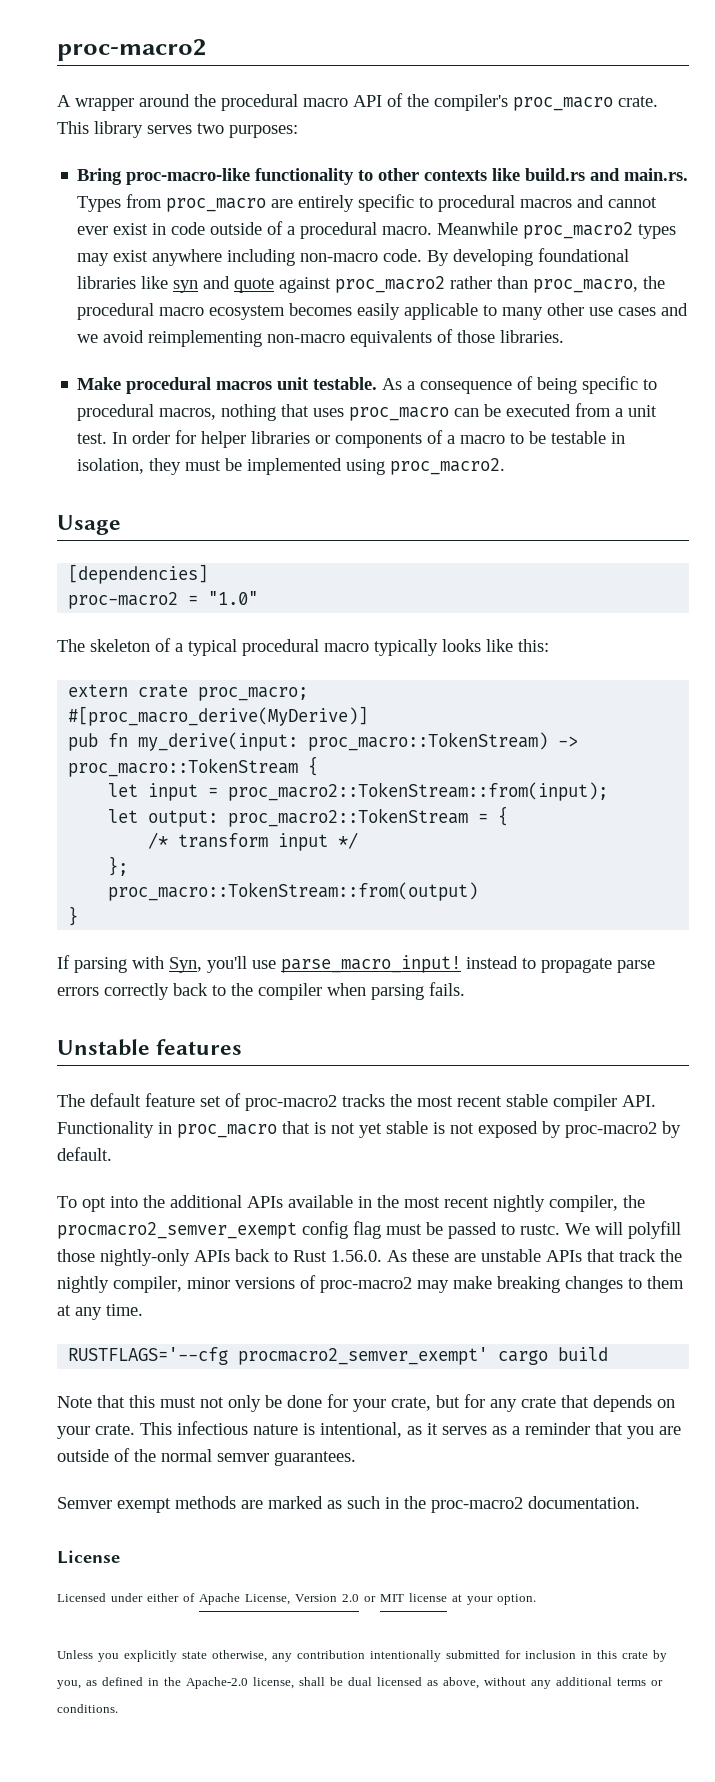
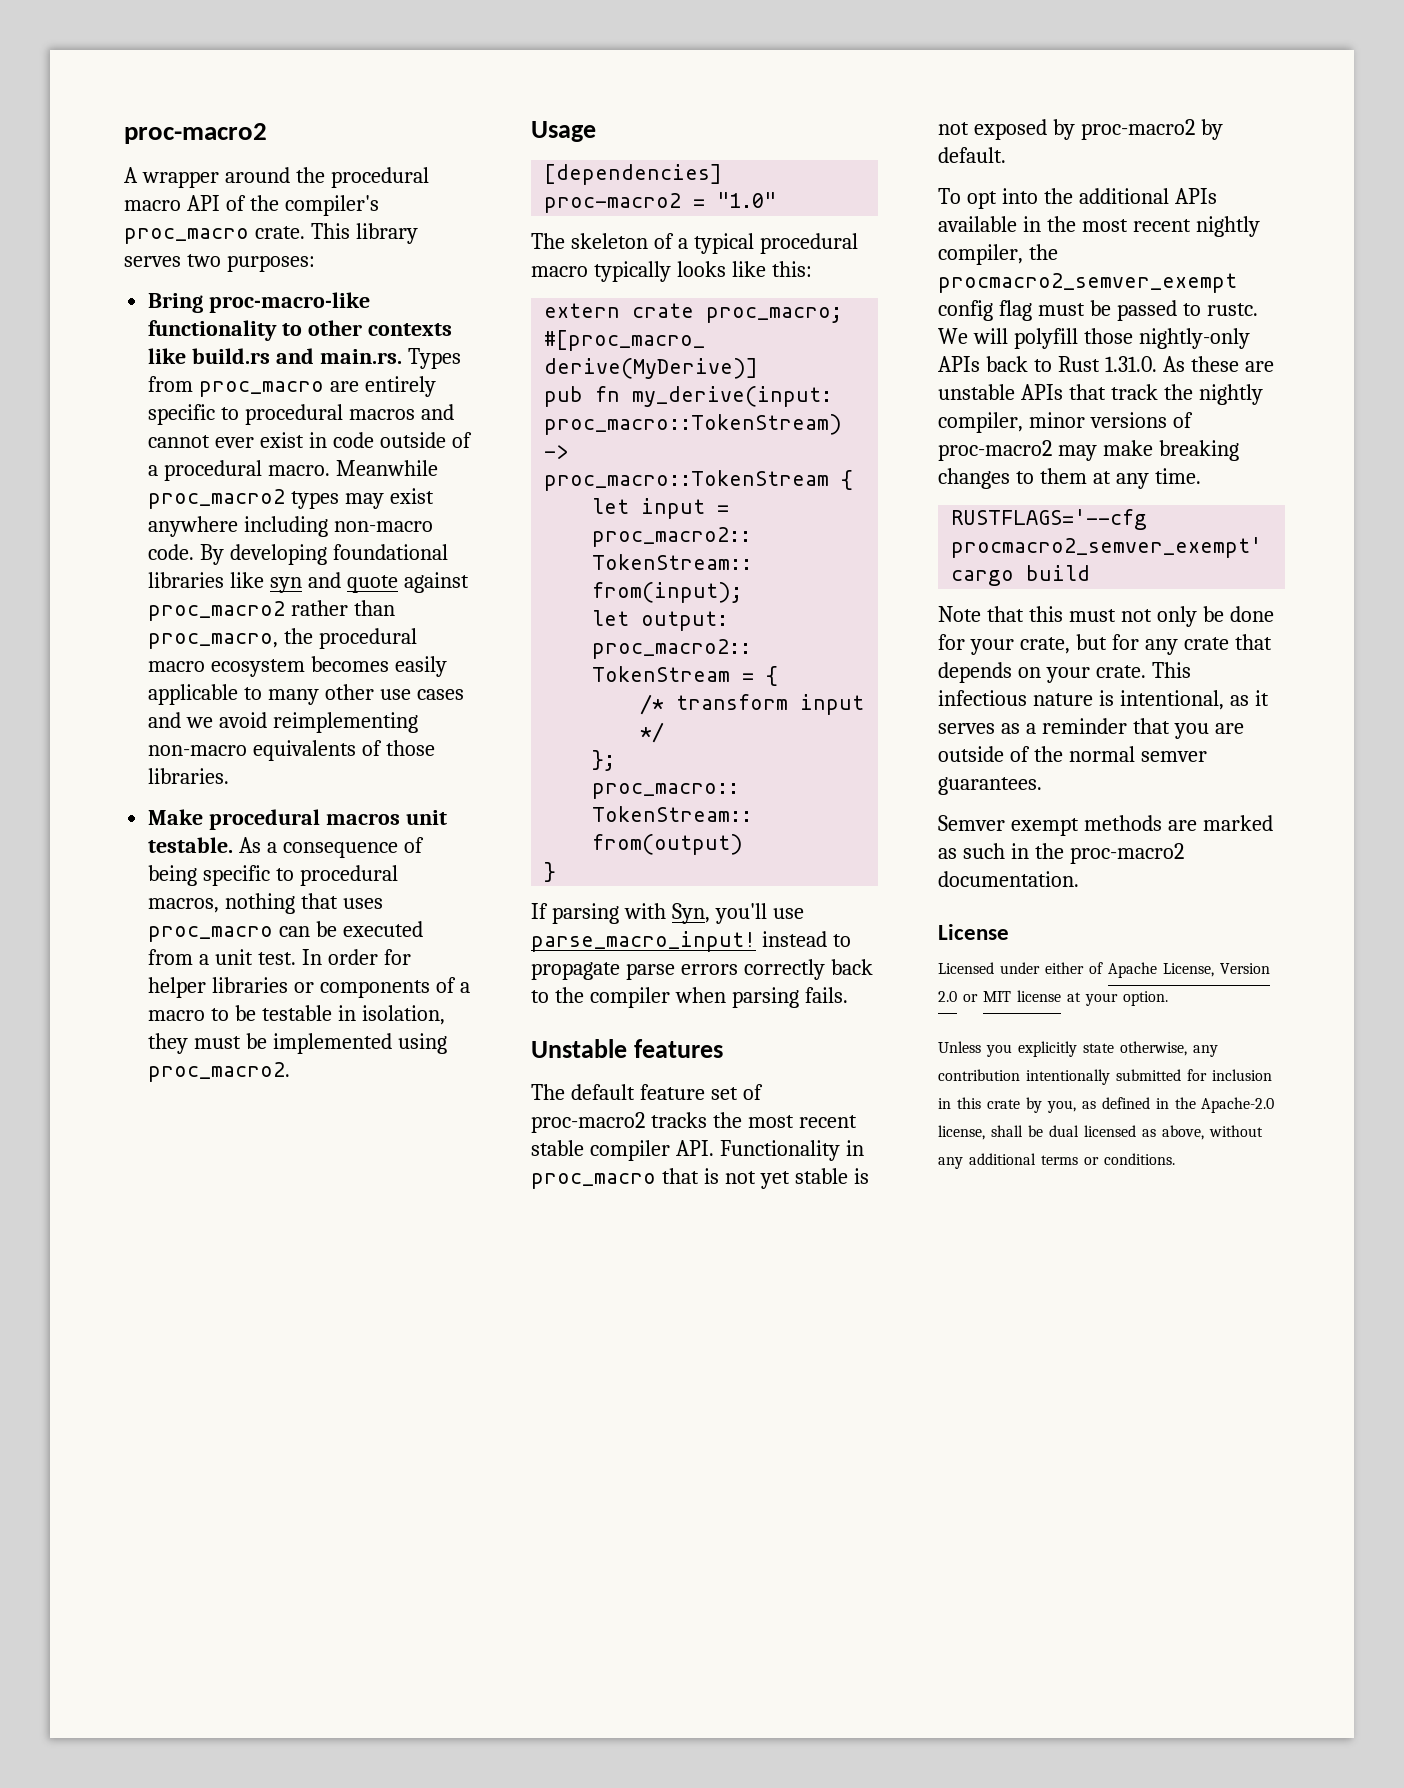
- We will polyfill those nightly-only APIs back to Rust 1.56.0. As these are unstable APIs that track the nightly compiler, minor versions of proc-macro2 may make breaking changes to them at any time.
+ We will polyfill those nightly-only APIs back to Rust 1.31.0. As these are unstable APIs that track the nightly compiler, minor versions of proc-macro2 may make breaking changes to them at any time.

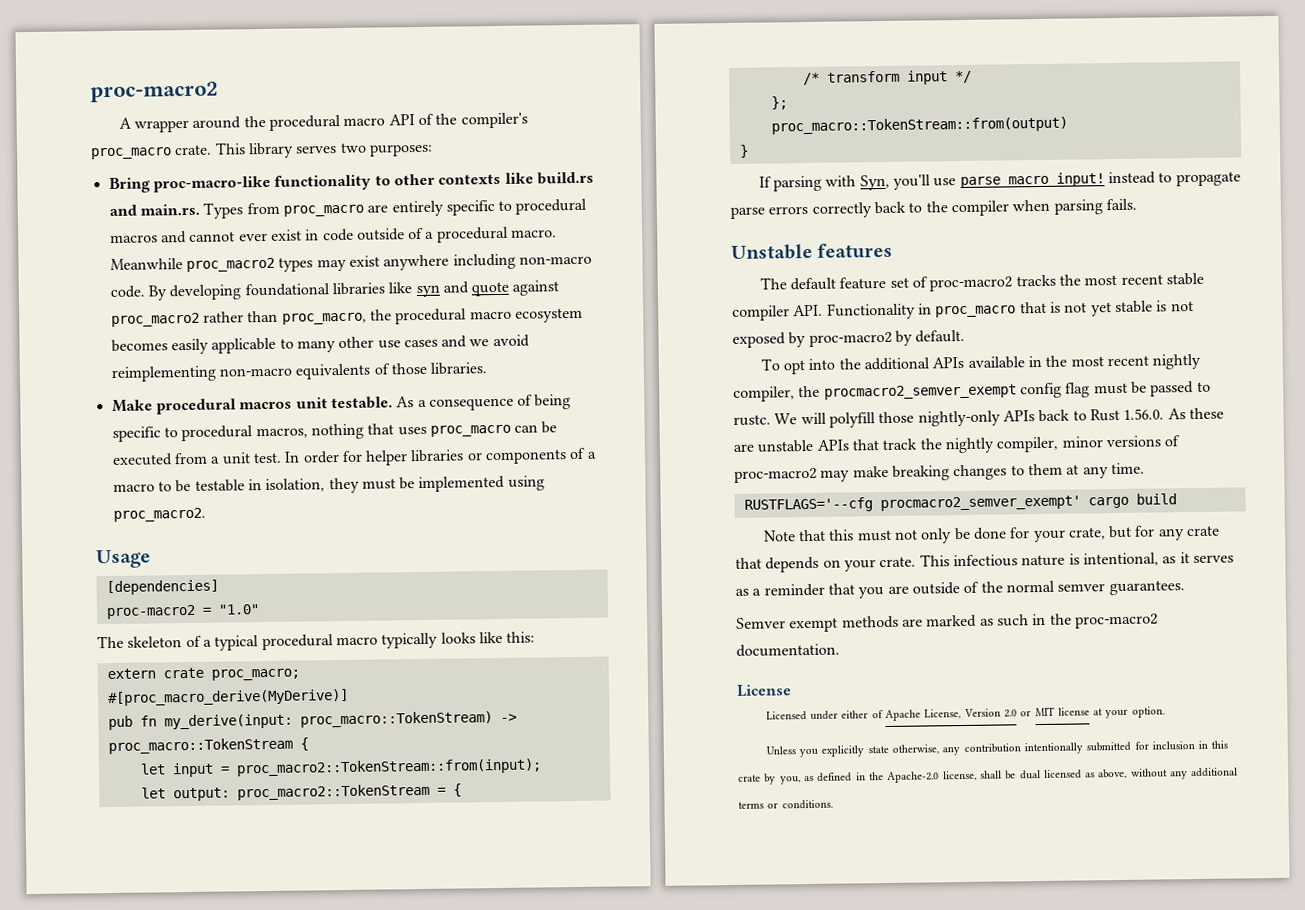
- We will polyfill those nightly-only APIs back to Rust 1.31.0. As these are unstable APIs that track the nightly compiler, minor versions of proc-macro2 may make breaking changes to them at any time.
+ We will polyfill those nightly-only APIs back to Rust 1.56.0. As these are unstable APIs that track the nightly compiler, minor versions of proc-macro2 may make breaking changes to them at any time.

